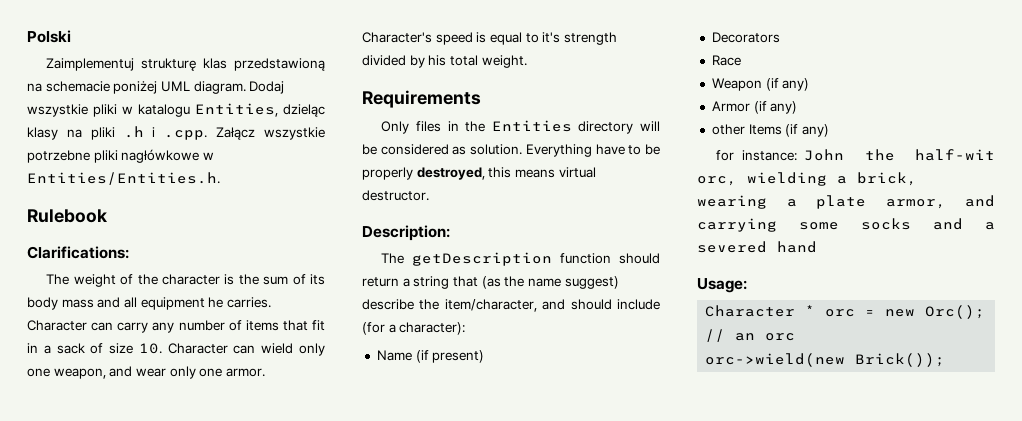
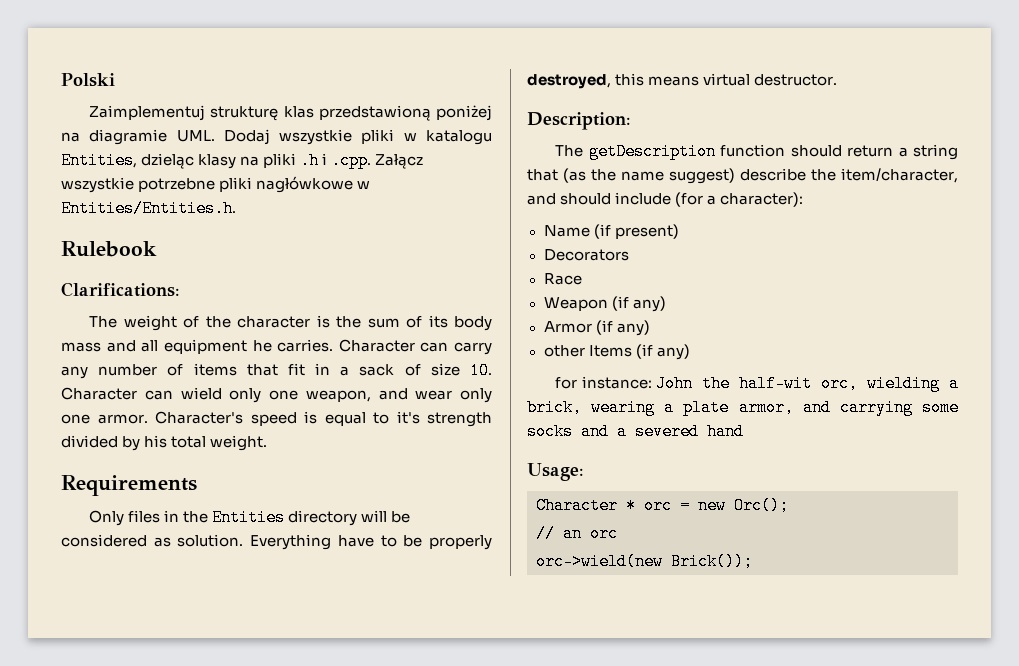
- Zaimplementuj strukturę klas przedstawioną na schemacie poniżej UML diagram. Dodaj wszystkie pliki w katalogu Entities, dzieląc klasy na pliki .h i .cpp. Załącz wszystkie potrzebne pliki nagłówkowe w Entities/Entities.h.
+ Zaimplementuj strukturę klas przedstawioną poniżej na diagramie UML. Dodaj wszystkie pliki w katalogu Entities, dzieląc klasy na pliki .h i .cpp. Załącz wszystkie potrzebne pliki nagłówkowe w Entities/Entities.h.

